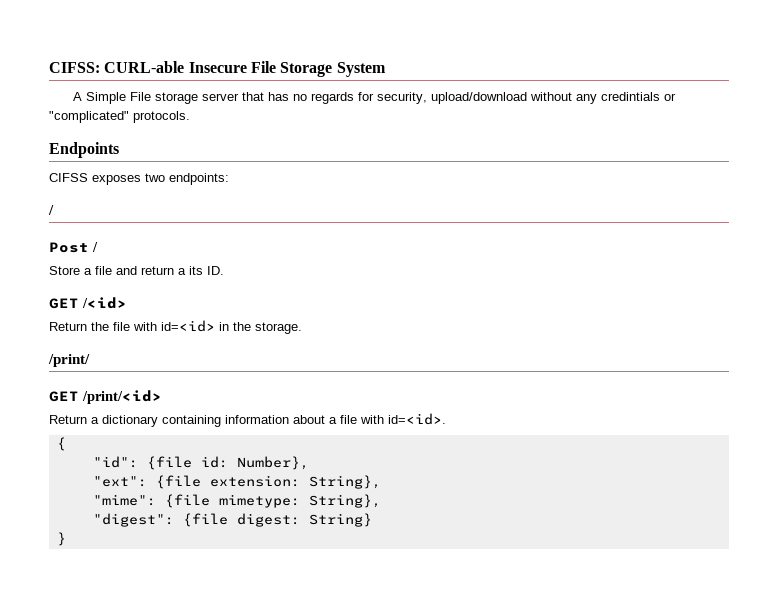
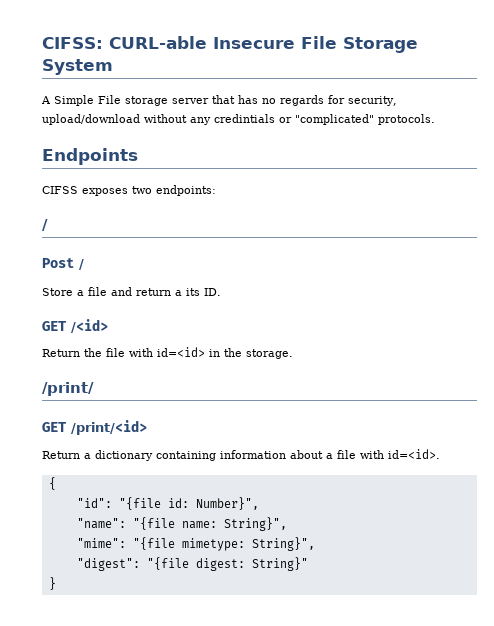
- "id": {file id: Number},
- "ext": {file extension: String},
- "mime": {file mimetype: String},
- "digest": {file digest: String}
+ "id": "{file id: Number}",
+ "name": "{file name: String}",
+ "mime": "{file mimetype: String}",
+ "digest": "{file digest: String}"

